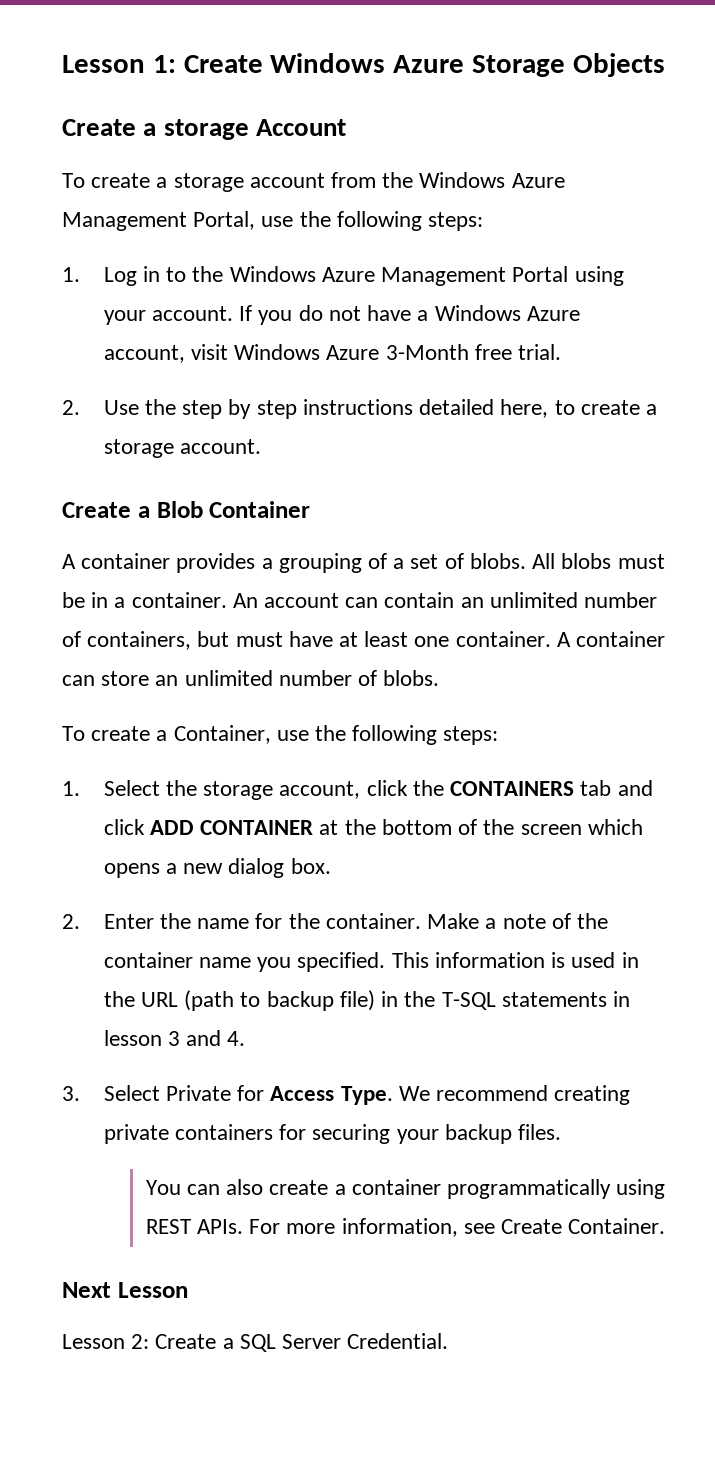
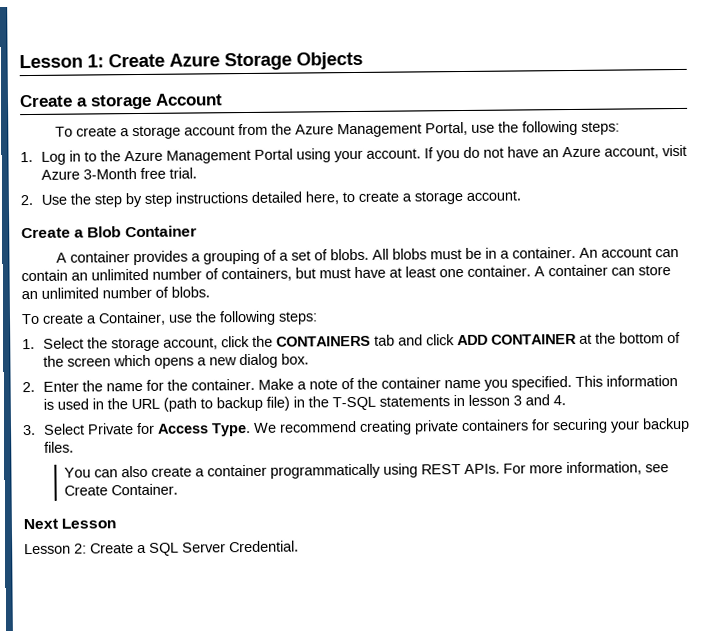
- Lesson 1: Create Windows Azure Storage Objects
+ Lesson 1: Create Azure Storage Objects
- To create a storage account from the Windows Azure Management Portal, use the following steps:
+ To create a storage account from the Azure Management Portal, use the following steps:
- 1. Log in to the Windows Azure Management Portal using your account.
+ 1. Log in to the Azure Management Portal using your account.
- If you do not have a Windows Azure account, visit Windows Azure 3-Month free trial.
+ If you do not have an Azure account, visit Azure 3-Month free trial.

